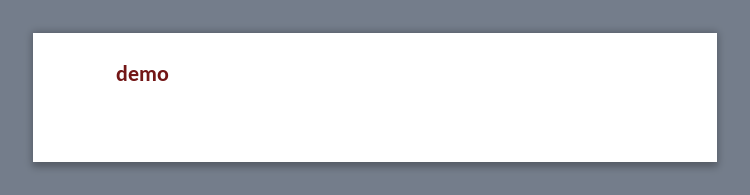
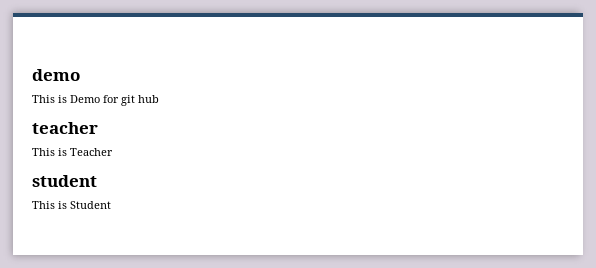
+ This is Demo for git hub
+ teacher
+ This is Teacher
+ student
+ This is Student

